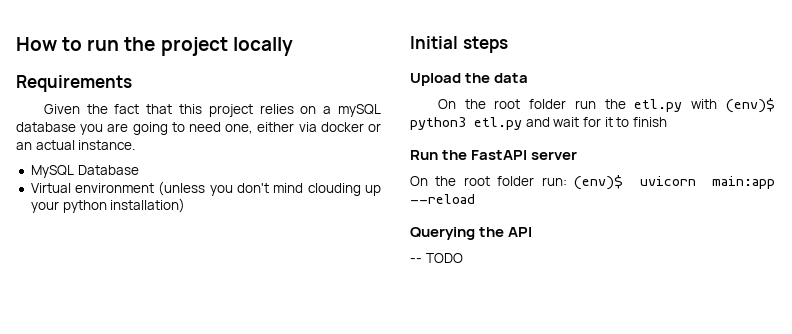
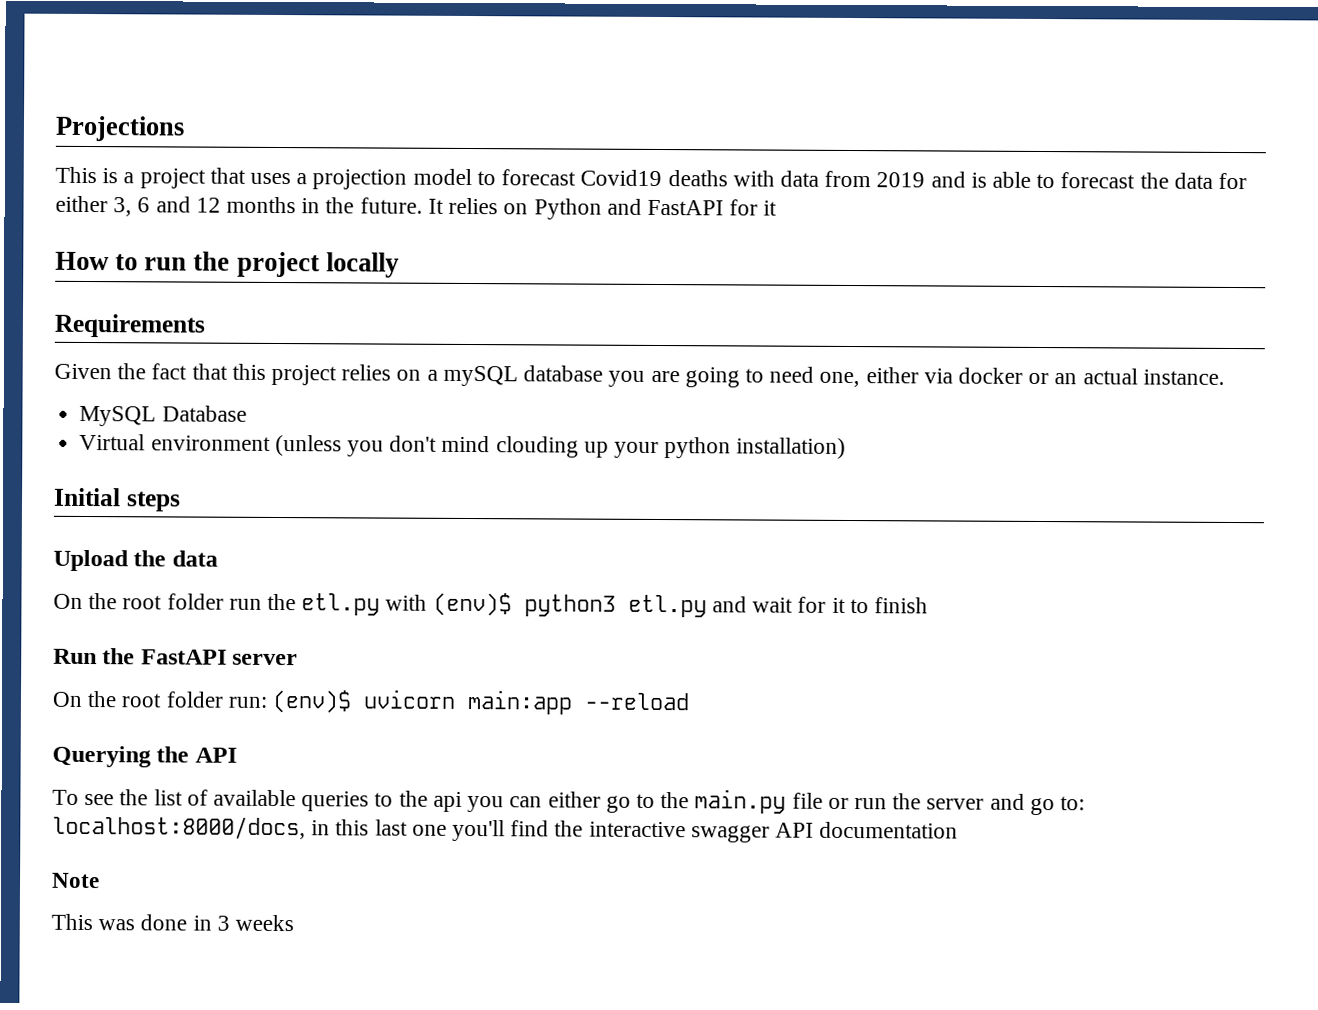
+ Projections
+ This is a project that uses a projection model to forecast Covid19 deaths with data from 2019 and is able to forecast the data for either 3, 6 and 12 months in the future. It relies on Python and FastAPI for it
- -- TODO
+ To see the list of available queries to the api you can either go to the main.py file or run the server and go to: localhost:8000/docs, in this last one you'll find the interactive swagger API documentation
+ Note
+ This was done in 3 weeks

